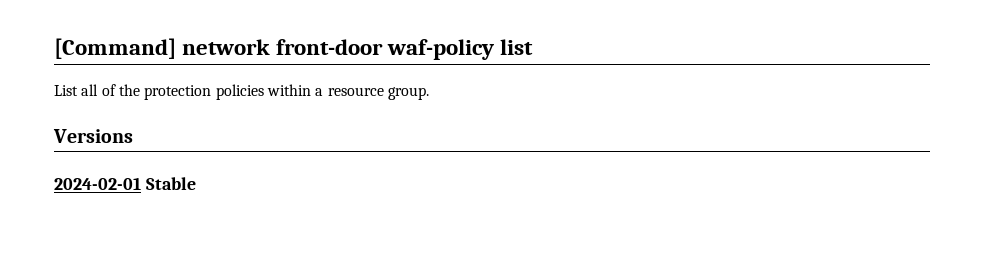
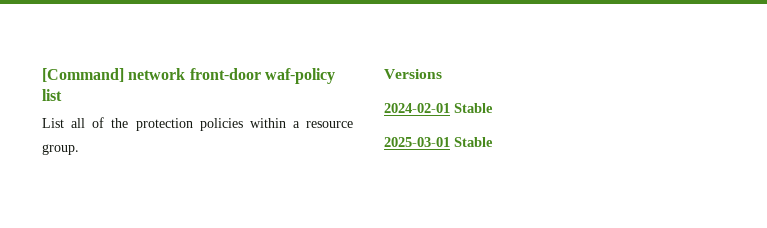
+ 2025-03-01 Stable

